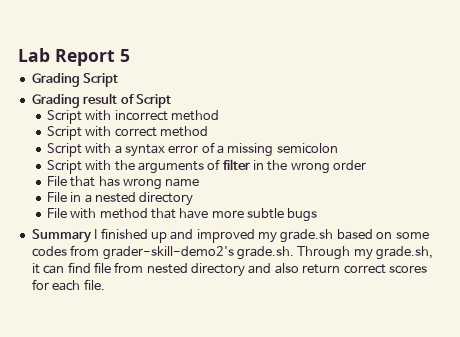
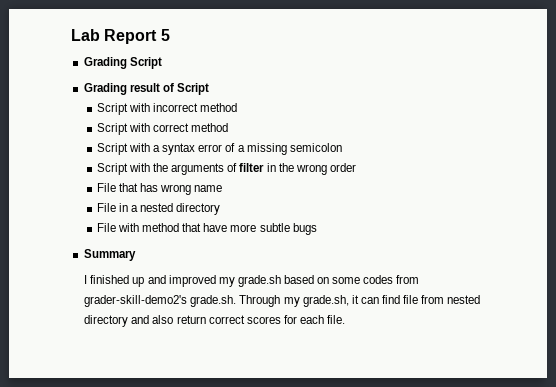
- Summary I finished up and improved my grade.sh based on some codes from grader-skill-demo2's grade.sh. Through my grade.sh, it can find file from nested directory and also return correct scores for each file.
+ Summary
+ I finished up and improved my grade.sh based on some codes from grader-skill-demo2's grade.sh. Through my grade.sh, it can find file from nested directory and also return correct scores for each file.

